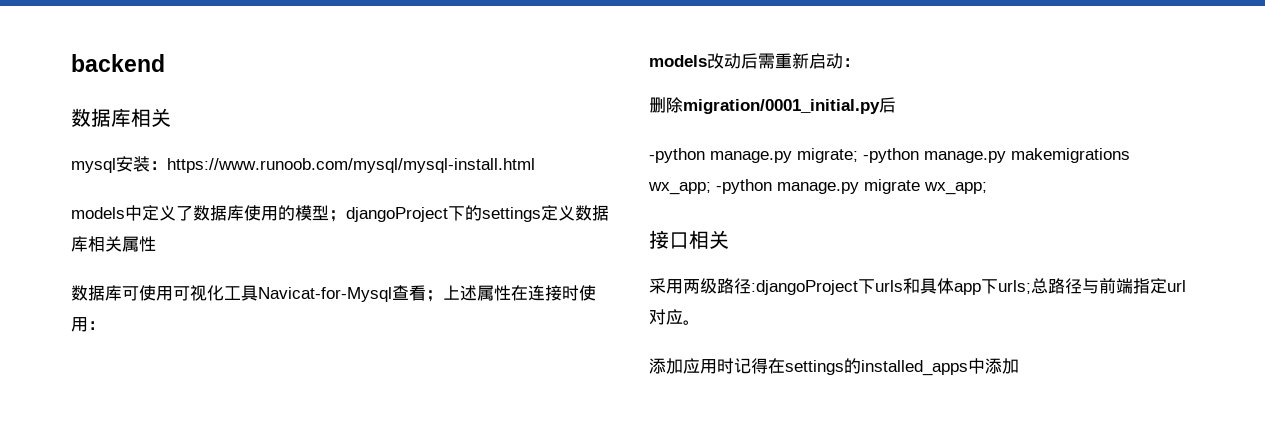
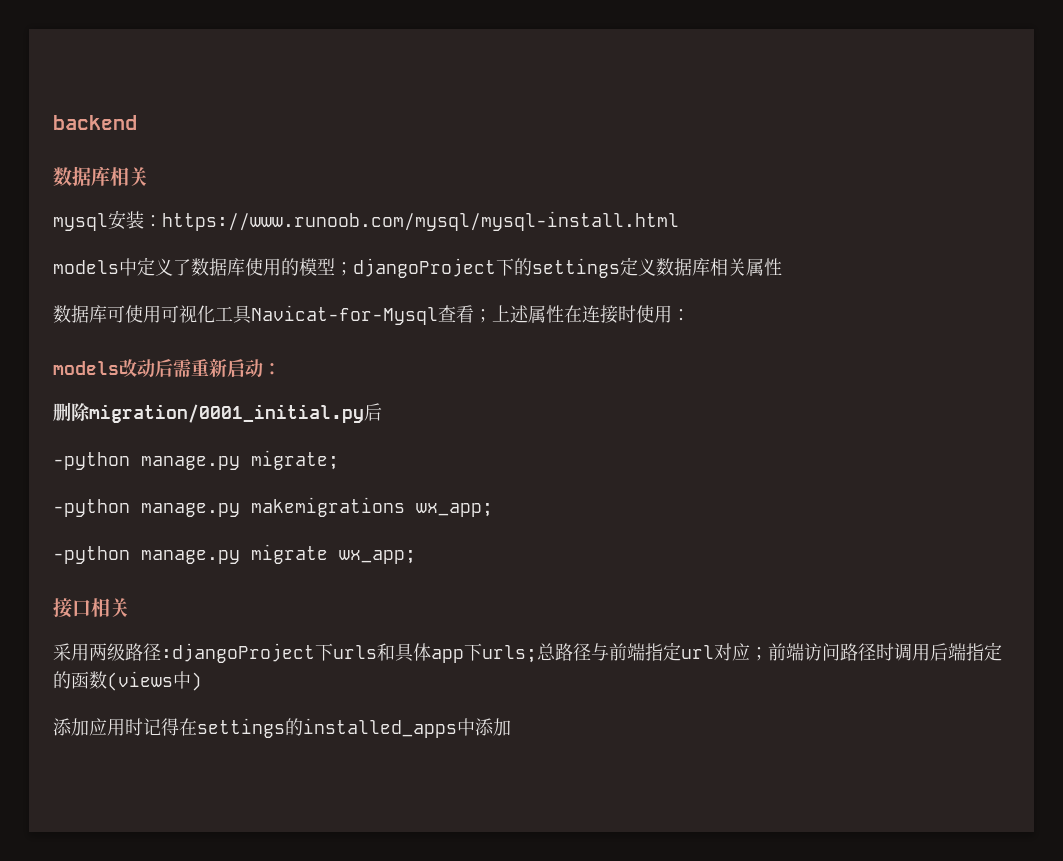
- -python manage.py migrate; -python manage.py makemigrations wx_app; -python manage.py migrate wx_app;
+ -python manage.py migrate;
+ -python manage.py makemigrations wx_app;
+ -python manage.py migrate wx_app;
- 采用两级路径:djangoProject下urls和具体app下urls;总路径与前端指定url对应。
+ 采用两级路径:djangoProject下urls和具体app下urls;总路径与前端指定url对应；前端访问路径时调用后端指定的函数(views中)

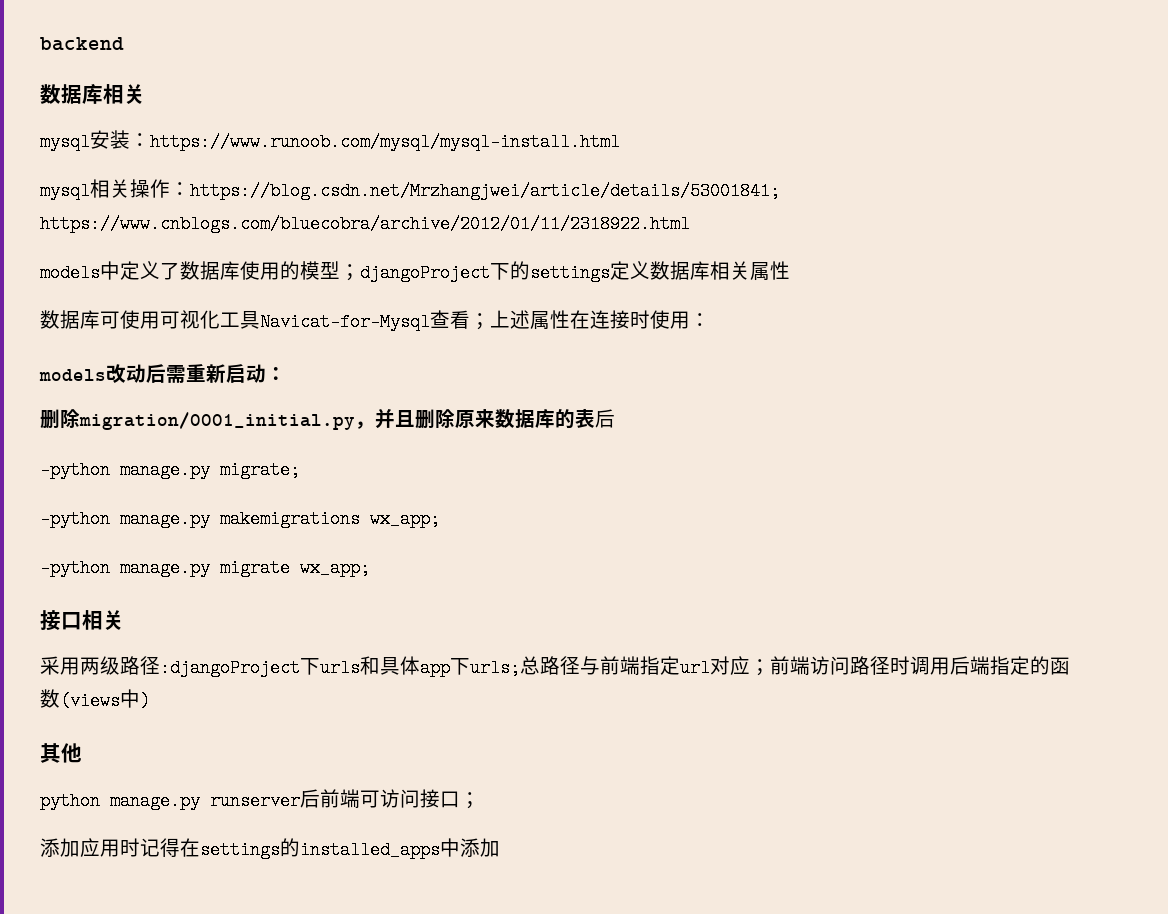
+ mysql相关操作：https://blog.csdn.net/Mrzhangjwei/article/details/53001841; https://www.cnblogs.com/bluecobra/archive/2012/01/11/2318922.html
- 删除migration/0001_initial.py后
+ 删除migration/0001_initial.py，并且删除原来数据库的表后
+ 其他
+ python manage.py runserver后前端可访问接口；

